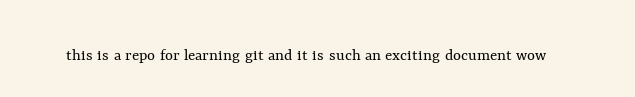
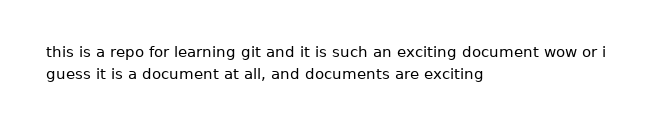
- this is a repo for learning git and it is such an exciting document wow
+ this is a repo for learning git and it is such an exciting document wow or i guess it is a document at all, and documents are exciting

